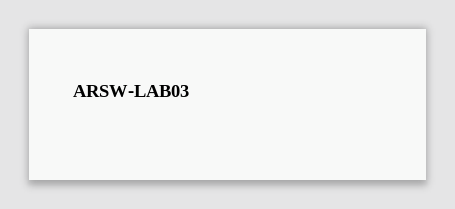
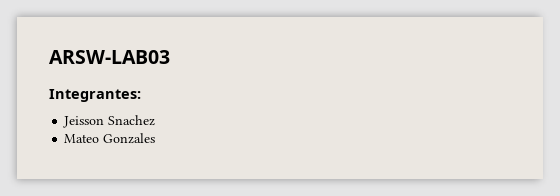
+ Integrantes:
+ Jeisson Snachez
+ Mateo Gonzales

